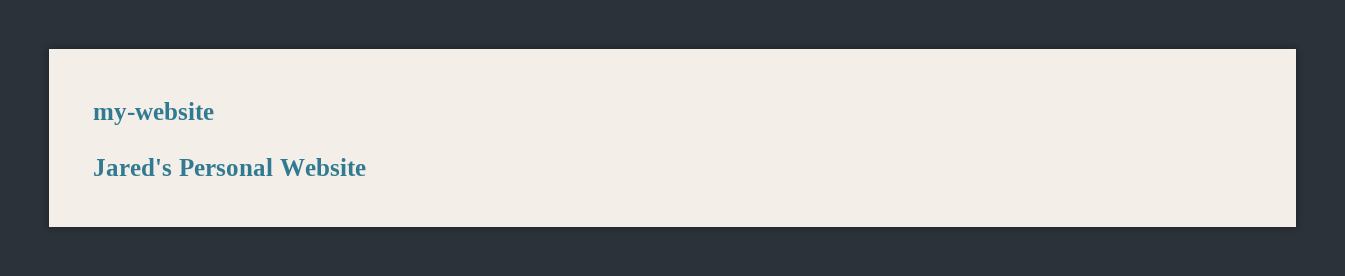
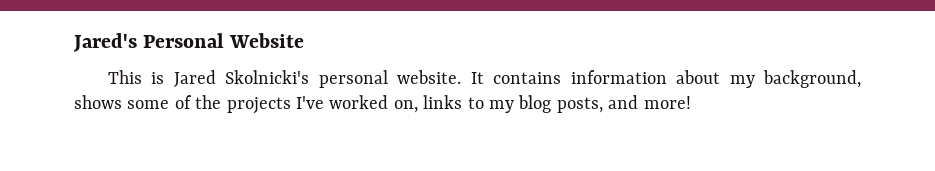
- my-website
+ This is Jared Skolnicki's personal website. It contains information about my background, shows some of the projects I've worked on, links to my blog posts, and more!

